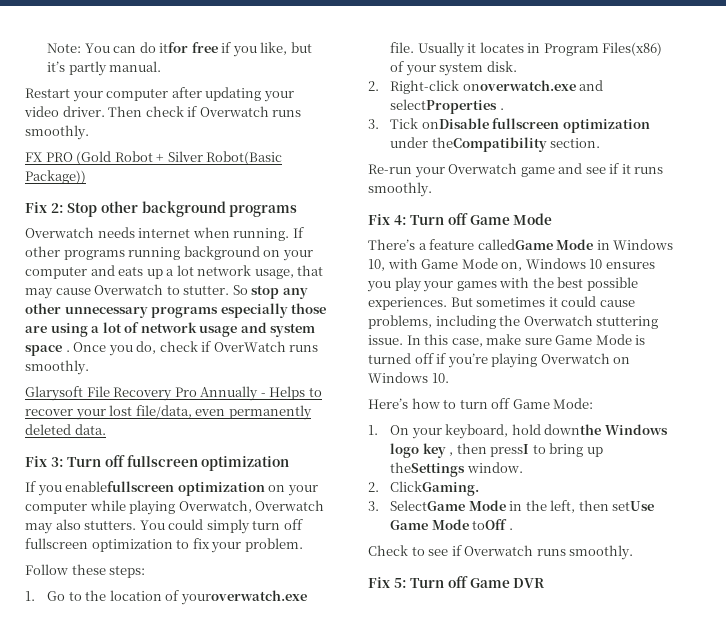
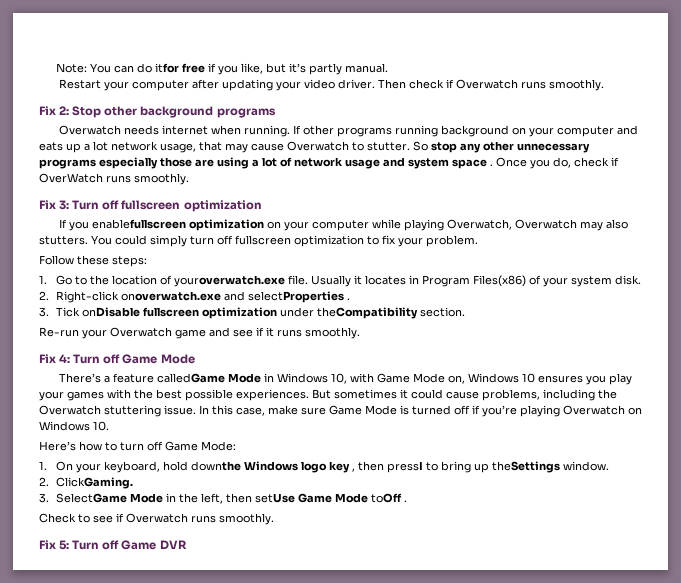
- FX PRO (Gold Robot + Silver Robot(Basic Package))
- Glarysoft File Recovery Pro Annually - Helps to recover your lost file/data, even permanently deleted data.

